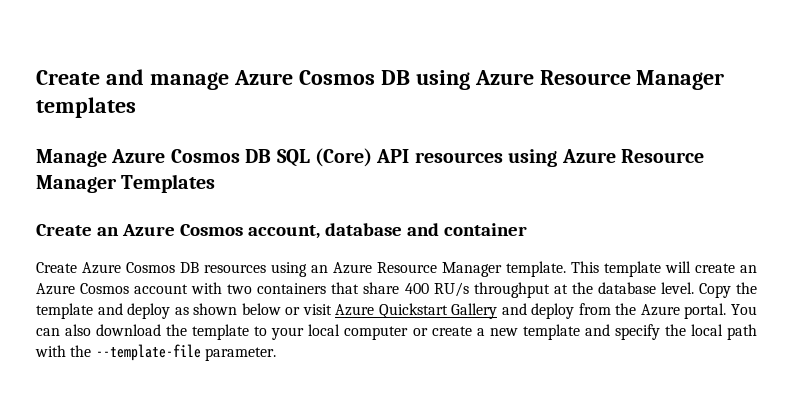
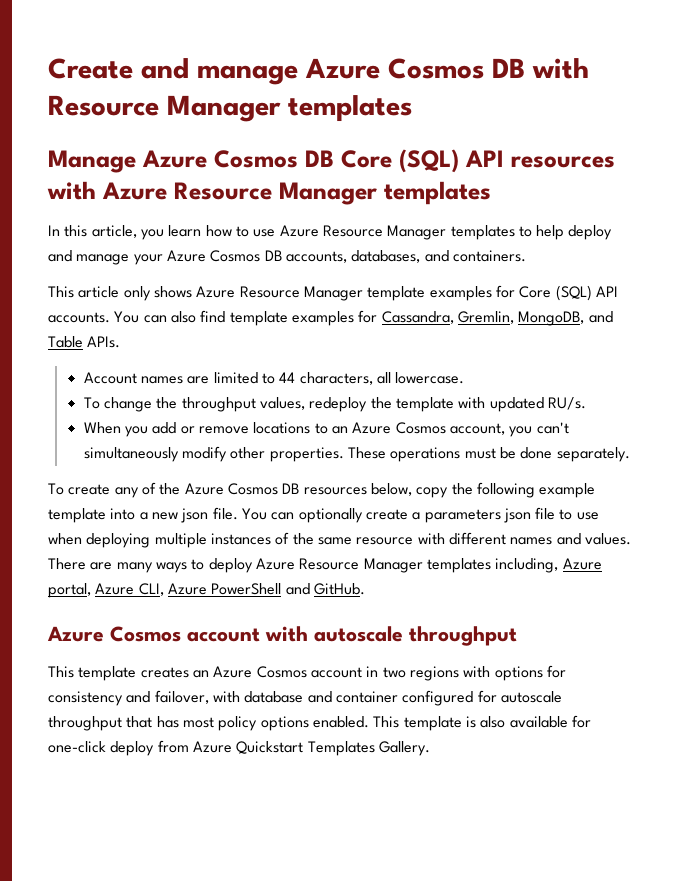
- Create and manage Azure Cosmos DB using Azure Resource Manager templates
+ Create and manage Azure Cosmos DB with Resource Manager templates
- Manage Azure Cosmos DB SQL (Core) API resources using Azure Resource Manager Templates
- Create an Azure Cosmos account, database and container
- Create Azure Cosmos DB resources using an Azure Resource Manager template. This template will create an Azure Cosmos account with two containers that share 400 RU/s throughput at the database level. Copy the template and deploy as shown below or visit Azure Quickstart Gallery and deploy from the Azure portal. You can also download the template to your local computer or create a new template and specify the local path with the --template-file parameter.
+ Manage Azure Cosmos DB Core (SQL) API resources with Azure Resource Manager templates
+ In this article, you learn how to use Azure Resource Manager templates to help deploy and manage your Azure Cosmos DB accounts, databases, and containers.
+ This article only shows Azure Resource Manager template examples for Core (SQL) API accounts. You can also find template examples for Cassandra, Gremlin, MongoDB, and Table APIs.
+ Account names are limited to 44 characters, all lowercase.
+ To change the throughput values, redeploy the template with updated RU/s.
+ When you add or remove locations to an Azure Cosmos account, you can't simultaneously modify other properties. These operations must be done separately.
+ To create any of the Azure Cosmos DB resources below, copy the following example template into a new json file. You can optionally create a parameters json file to use when deploying multiple instances of the same resource with different names and values. There are many ways to deploy Azure Resource Manager templates including, Azure portal, Azure CLI, Azure PowerShell and GitHub.
+ Azure Cosmos account with autoscale throughput
+ This template creates an Azure Cosmos account in two regions with options for consistency and failover, with database and container configured for autoscale throughput that has most policy options enabled. This template is also available for one-click deploy from Azure Quickstart Templates Gallery.

